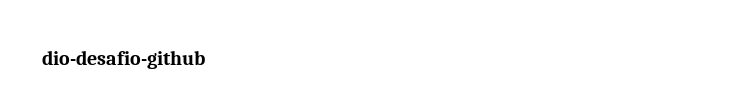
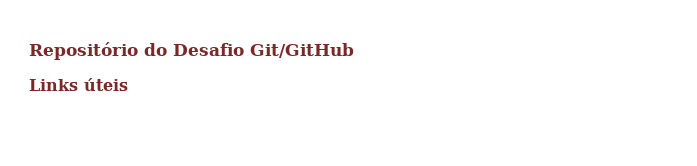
- dio-desafio-github
+ Repositório do Desafio Git/GitHub
+ Links úteis

